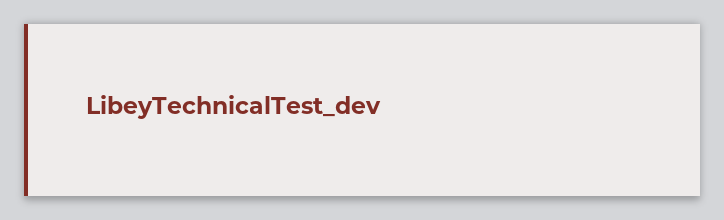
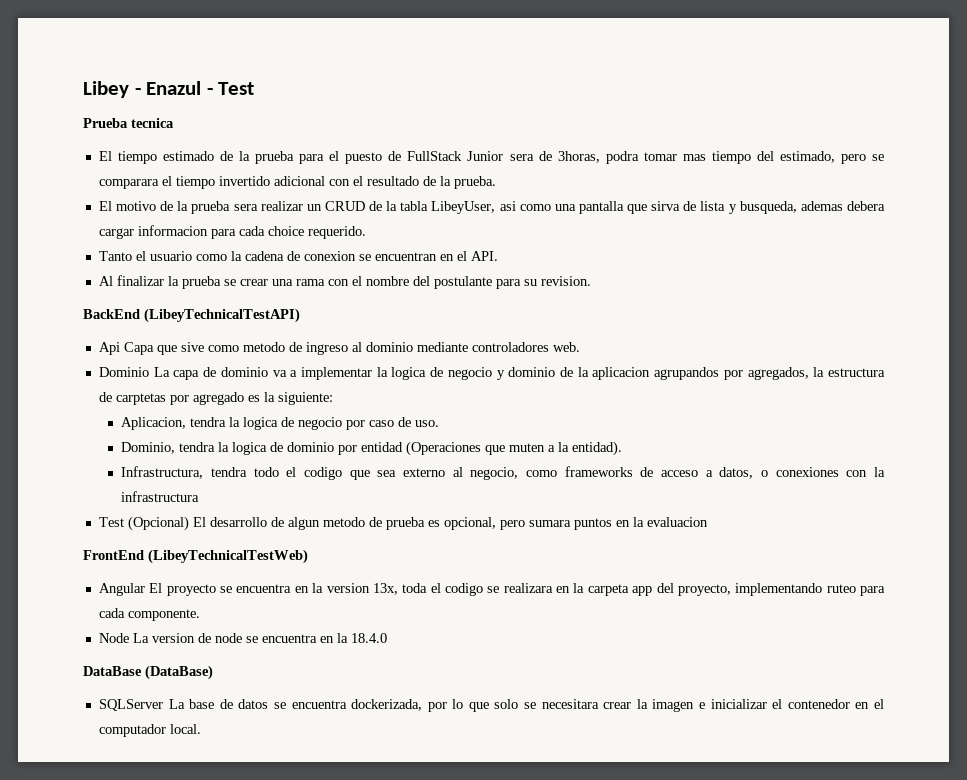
- LibeyTechnicalTest_dev
+ Libey - Enazul - Test
+ Prueba tecnica
+ El tiempo estimado de la prueba para el puesto de FullStack Junior sera de 3horas, podra tomar mas tiempo del estimado, pero se comparara el tiempo invertido adicional con el resultado de la prueba.
+ El motivo de la prueba sera realizar un CRUD de la tabla LibeyUser, asi como una pantalla que sirva de lista y busqueda, ademas debera cargar informacion para cada choice requerido.
+ Tanto el usuario como la cadena de conexion se encuentran en el API.
+ Al finalizar la prueba se crear una rama con el nombre del postulante para su revision.
+ BackEnd (LibeyTechnicalTestAPI)
+ Api Capa que sive como metodo de ingreso al dominio mediante controladores web.
+ Dominio La capa de dominio va a implementar la logica de negocio y dominio de la aplicacion agrupandos por agregados, la estructura de carptetas por agregado es la siguiente:
+ Aplicacion, tendra la logica de negocio por caso de uso.
+ Dominio, tendra la logica de dominio por entidad (Operaciones que muten a la entidad).
+ Infrastructura, tendra todo el codigo que sea externo al negocio, como frameworks de acceso a datos, o conexiones con la infrastructura
+ Test (Opcional) El desarrollo de algun metodo de prueba es opcional, pero sumara puntos en la evaluacion
+ FrontEnd (LibeyTechnicalTestWeb)
+ Angular El proyecto se encuentra en la version 13x, toda el codigo se realizara en la carpeta app del proyecto, implementando ruteo para cada componente.
+ Node La version de node se encuentra en la 18.4.0
+ DataBase (DataBase)
+ SQLServer La base de datos se encuentra dockerizada, por lo que solo se necesitara crear la imagen e inicializar el contenedor en el computador local.

